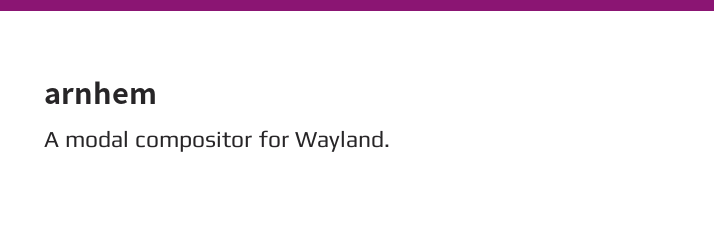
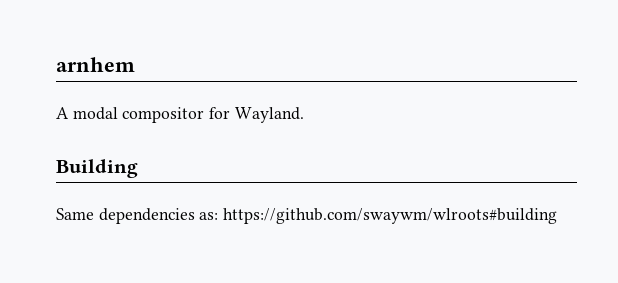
+ Building
+ Same dependencies as: https://github.com/swaywm/wlroots#building

